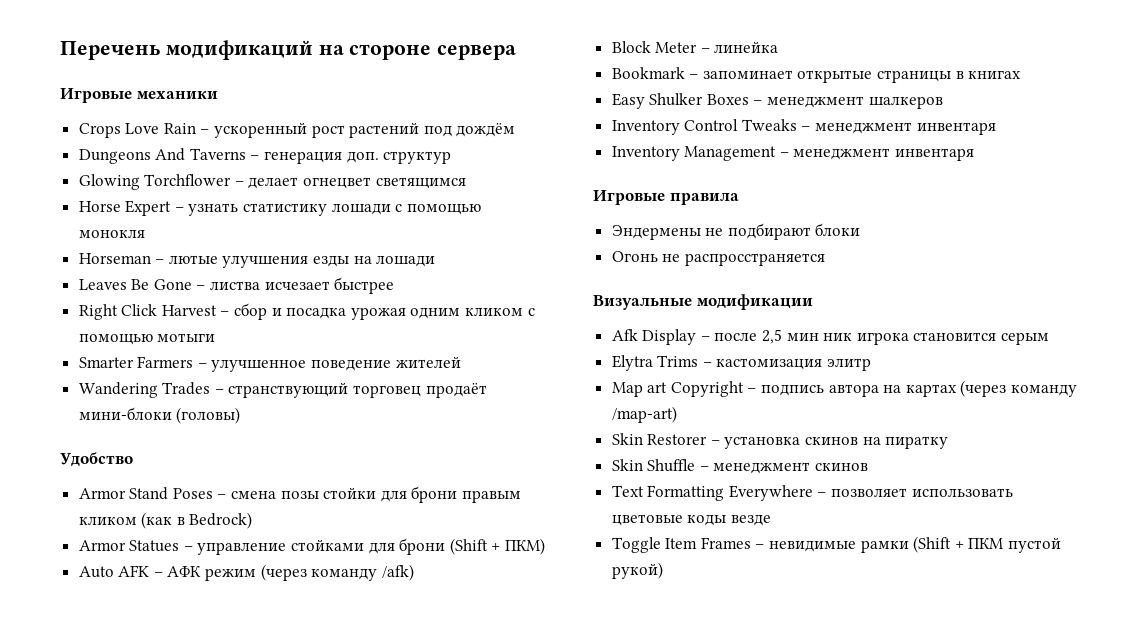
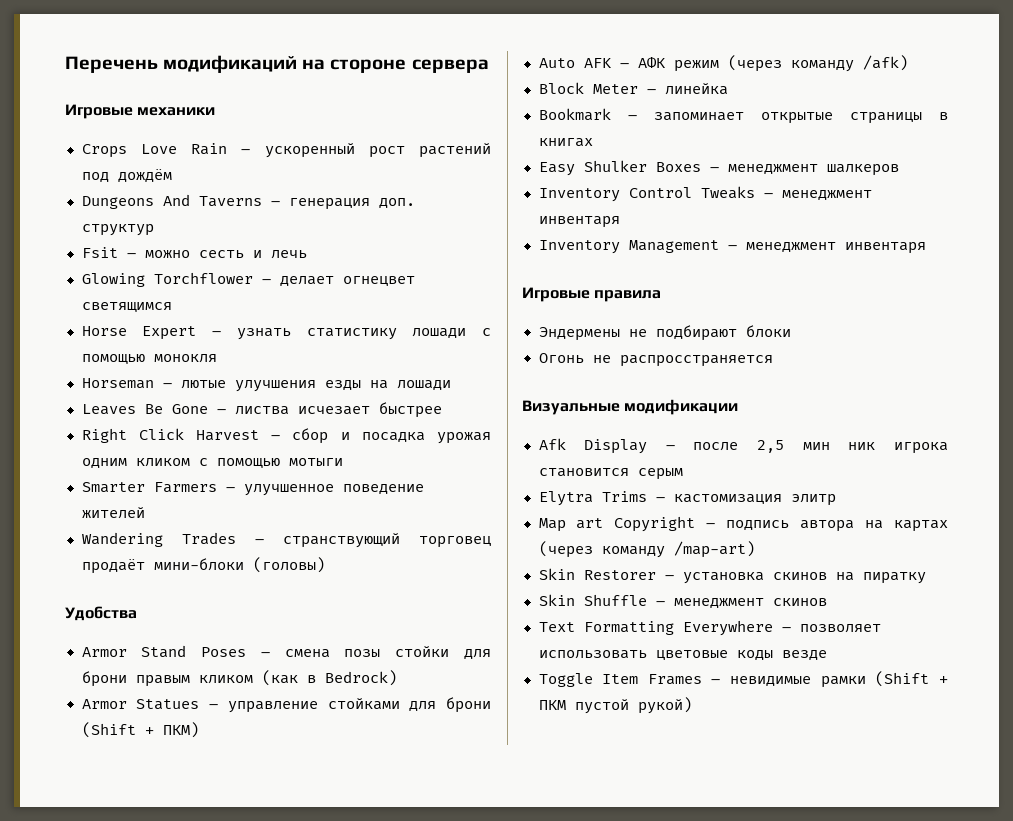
+ Fsit – можно сесть и лечь
- Удобство
+ Удобства

